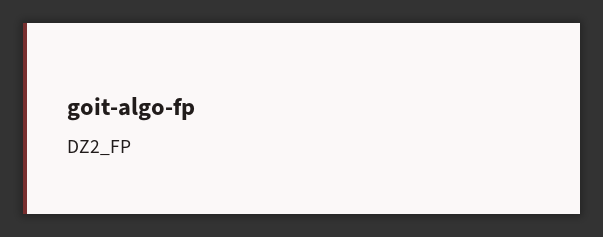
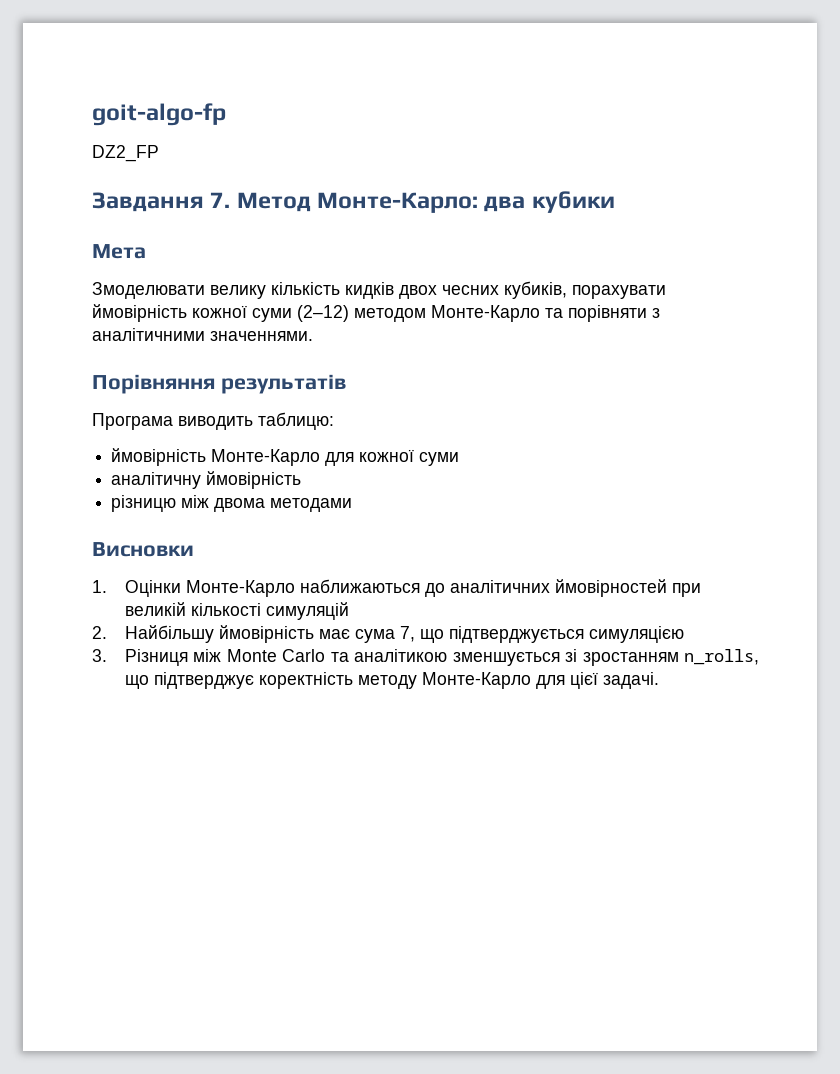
+ Завдання 7. Метод Монте-Карло: два кубики
+ Мета
+ Змоделювати велику кількість кидків двох чесних кубиків, порахувати ймовірність кожної суми (2–12) методом Монте-Карло та порівняти з аналітичними значеннями.
+ Порівняння результатів
+ Програма виводить таблицю:
+ ймовірність Монте-Карло для кожної суми
+ аналітичну ймовірність
+ різницю між двома методами
+ Висновки
+ 1. Оцінки Монте-Карло наближаються до аналітичних ймовірностей при великій кількості симуляцій
+ 2. Найбільшу ймовірність має сума 7, що підтверджується симуляцією
+ 3. Різниця між Monte Carlo та аналітикою зменшується зі зростанням n_rolls, що підтверджує коректність методу Монте-Карло для цієї задачі.

